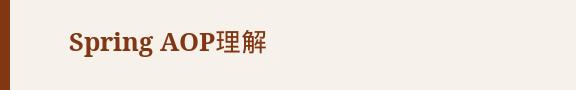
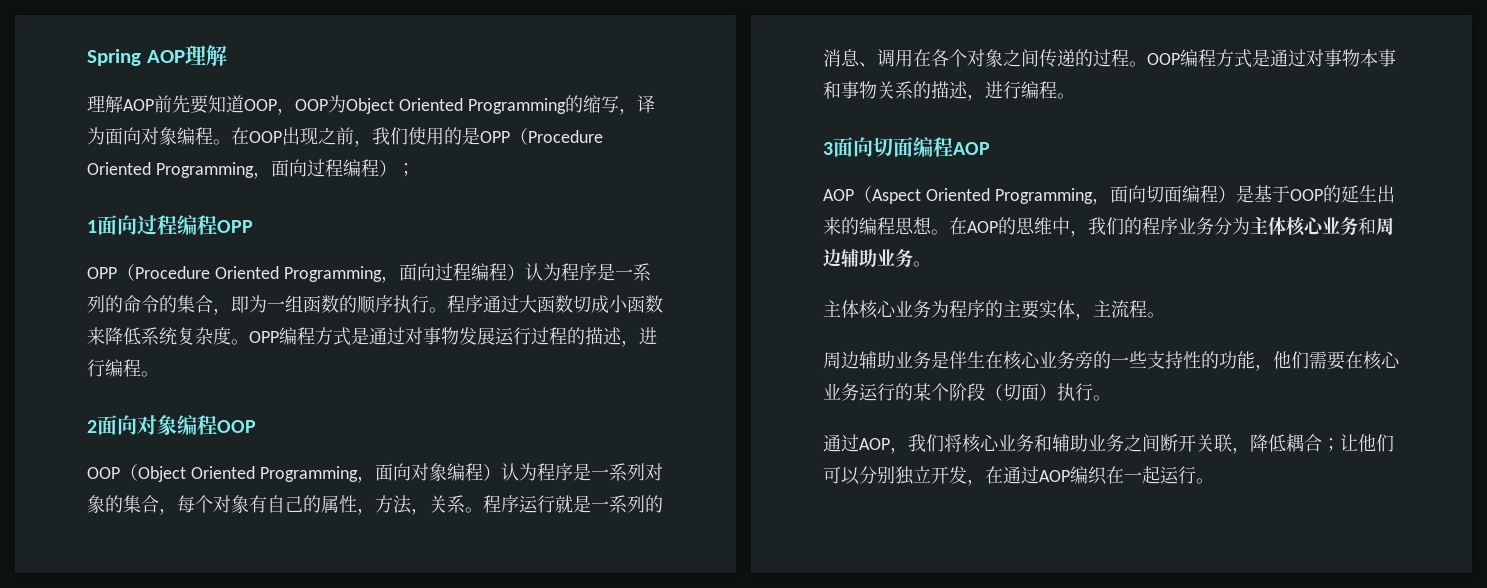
+ 理解AOP前先要知道OOP，OOP为Object Oriented Programming的缩写，译为面向对象编程。在OOP出现之前，我们使用的是OPP（Procedure Oriented Programming，面向过程编程）；
+ 1面向过程编程OPP
+ OPP（Procedure Oriented Programming，面向过程编程）认为程序是一系列的命令的集合，即为一组函数的顺序执行。程序通过大函数切成小函数来降低系统复杂度。OPP编程方式是通过对事物发展运行过程的描述，进行编程。
+ 2面向对象编程OOP
+ OOP（Object Oriented Programming，面向对象编程）认为程序是一系列对象的集合，每个对象有自己的属性，方法，关系。程序运行就是一系列的消息、调用在各个对象之间传递的过程。OOP编程方式是通过对事物本事和事物关系的描述，进行编程。
+ 3面向切面编程AOP
+ AOP（Aspect Oriented Programming，面向切面编程）是基于OOP的延生出来的编程思想。在AOP的思维中，我们的程序业务分为主体核心业务和周边辅助业务。
+ 主体核心业务为程序的主要实体，主流程。
+ 周边辅助业务是伴生在核心业务旁的一些支持性的功能，他们需要在核心业务运行的某个阶段（切面）执行。
+ 通过AOP，我们将核心业务和辅助业务之间断开关联，降低耦合；让他们可以分别独立开发，在通过AOP编织在一起运行。

